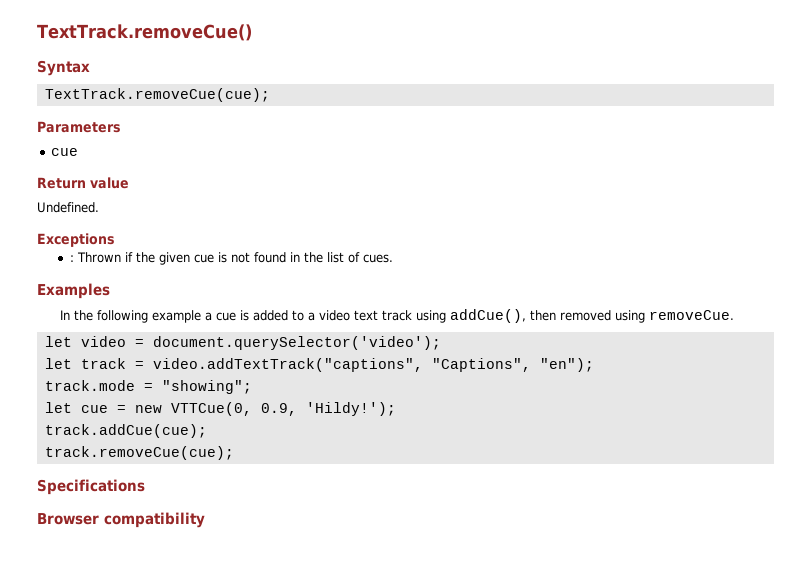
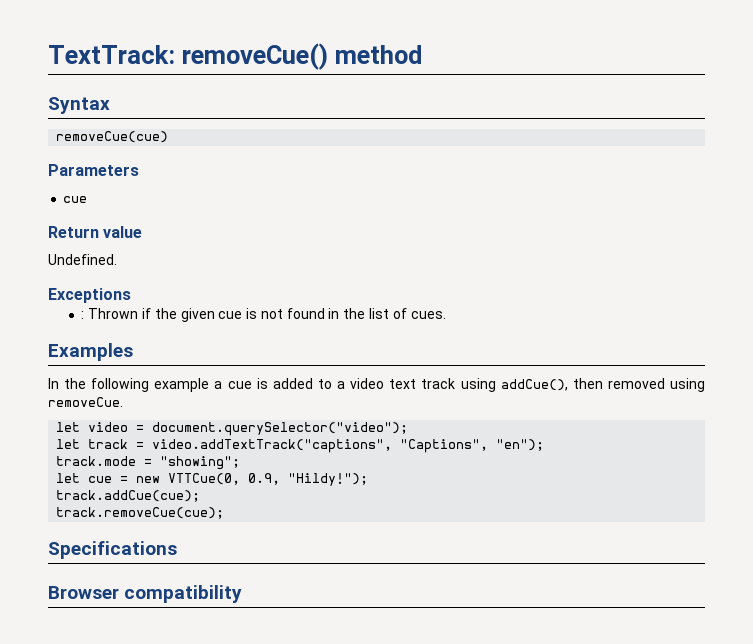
- TextTrack.removeCue()
+ TextTrack: removeCue() method
- TextTrack.removeCue(cue);
+ removeCue(cue)
- let video = document.querySelector('video');
+ let video = document.querySelector("video");
- let cue = new VTTCue(0, 0.9, 'Hildy!');
+ let cue = new VTTCue(0, 0.9, "Hildy!");

